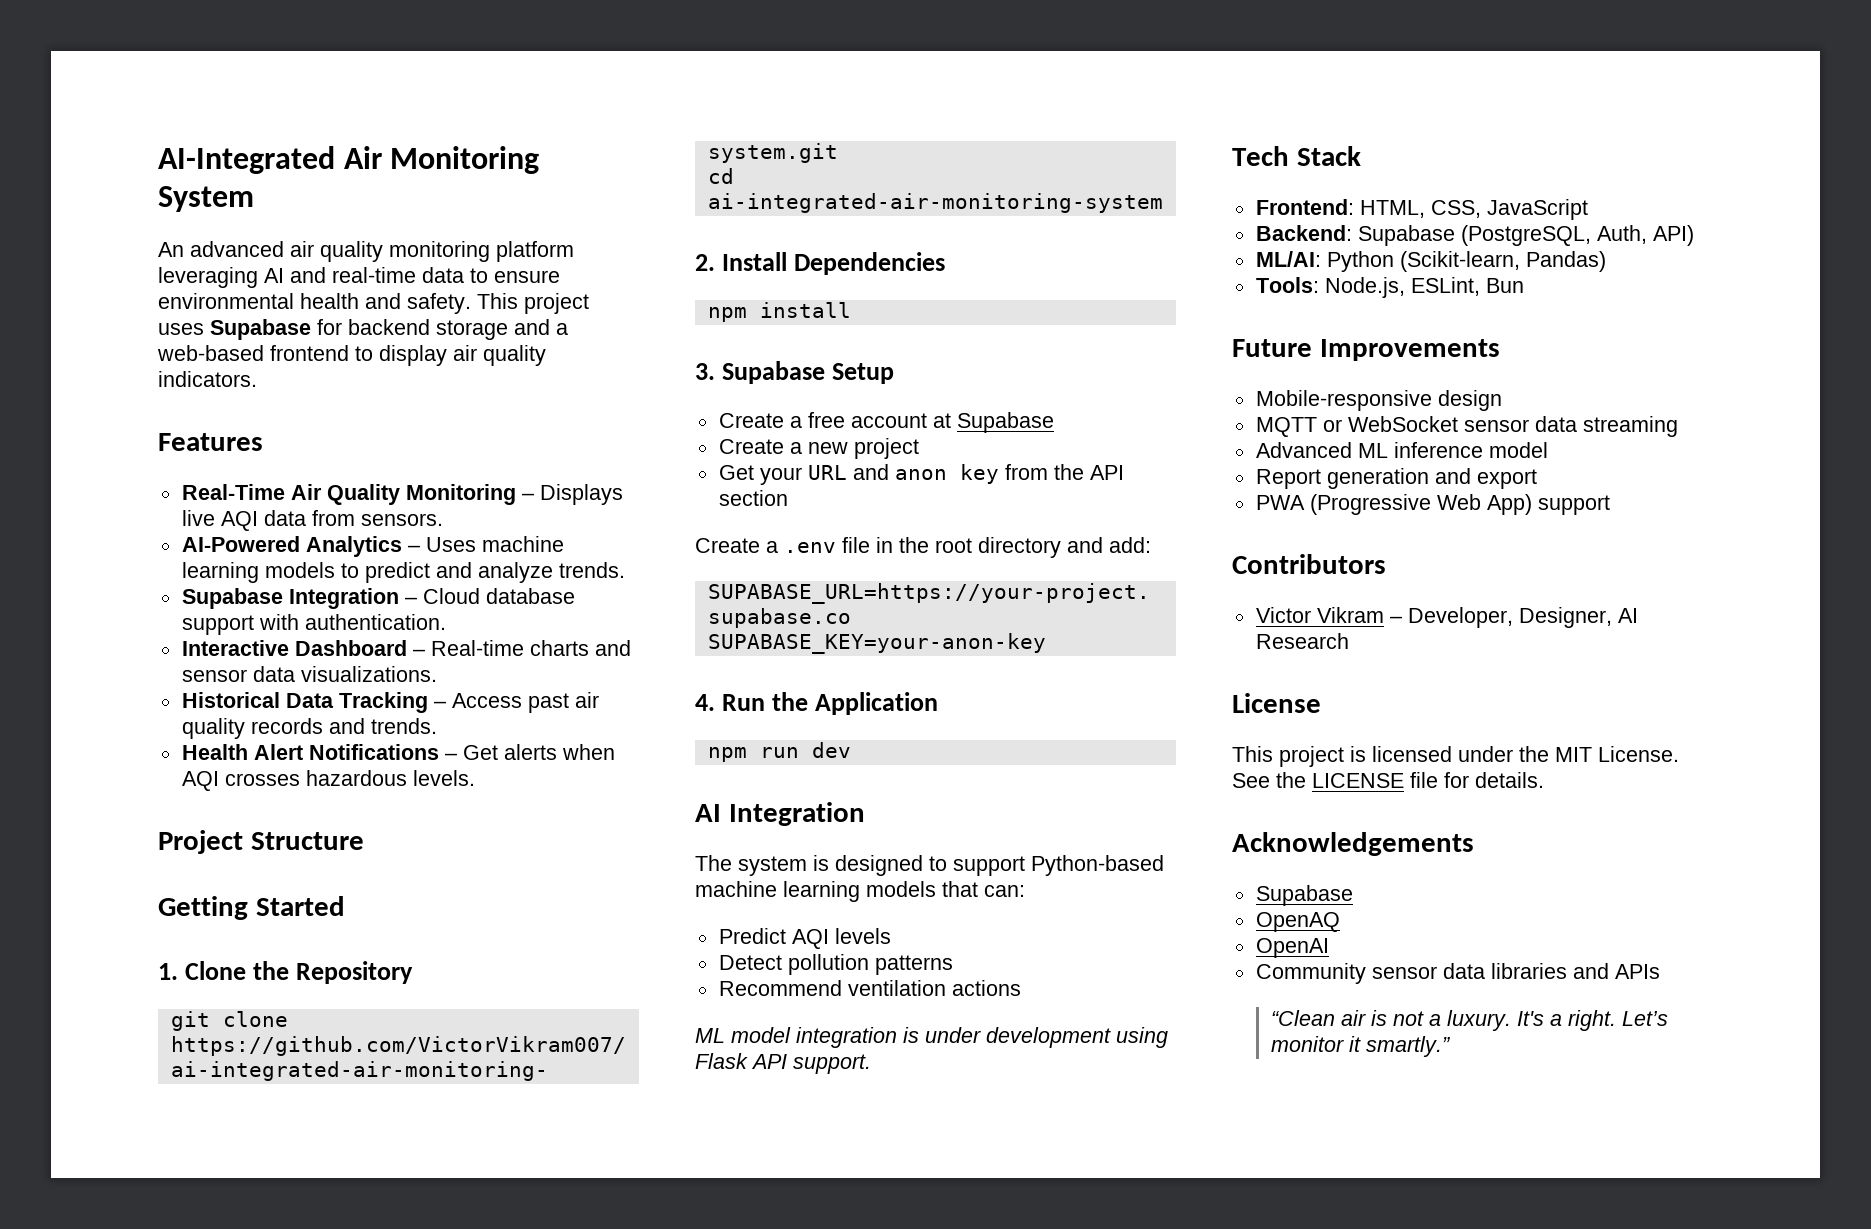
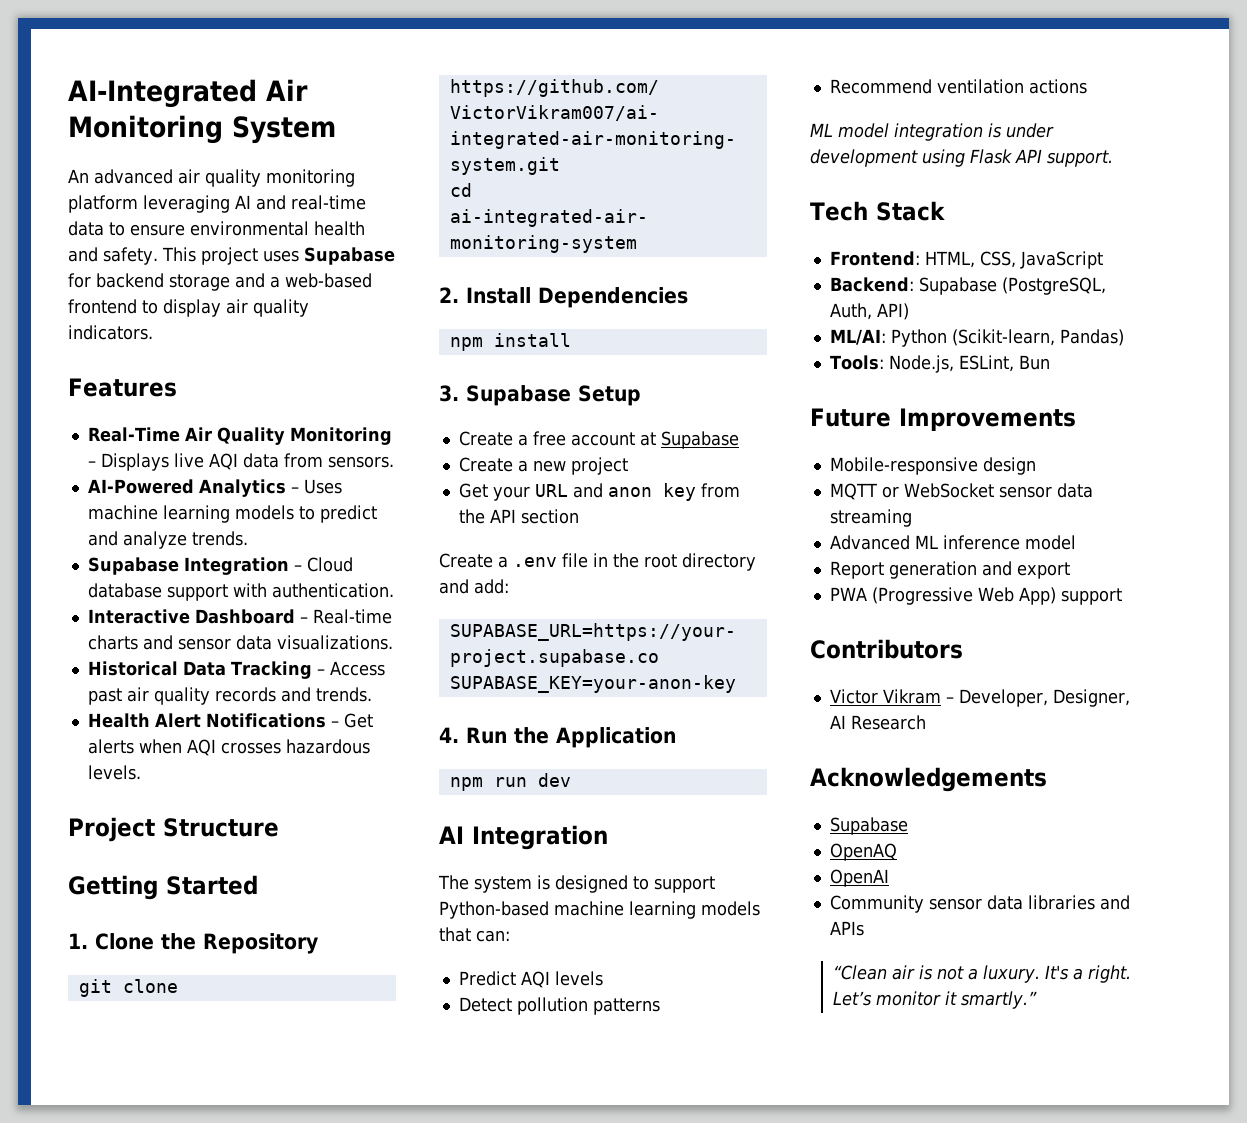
- License
- This project is licensed under the MIT License. See the LICENSE file for details.

